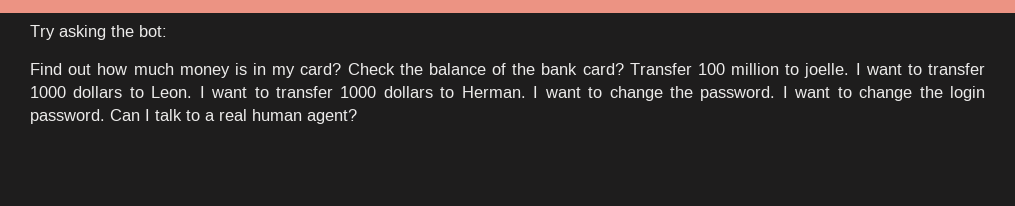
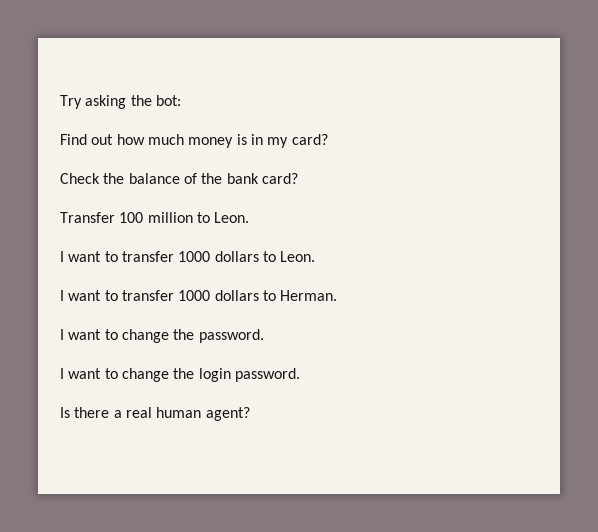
- Find out how much money is in my card? Check the balance of the bank card? Transfer 100 million to joelle. I want to transfer 1000 dollars to Leon. I want to transfer 1000 dollars to Herman. I want to change the password. I want to change the login password. Can I talk to a real human agent?
+ Find out how much money is in my card?
+ Check the balance of the bank card?
+ Transfer 100 million to Leon.
+ I want to transfer 1000 dollars to Leon.
+ I want to transfer 1000 dollars to Herman.
+ I want to change the password.
+ I want to change the login password.
+ Is there a real human agent?

